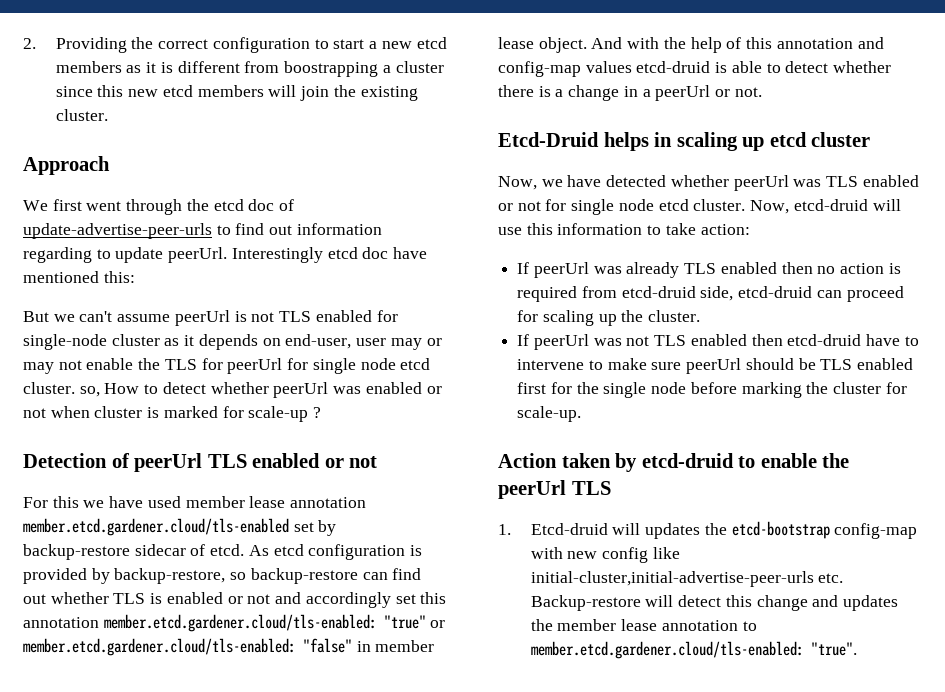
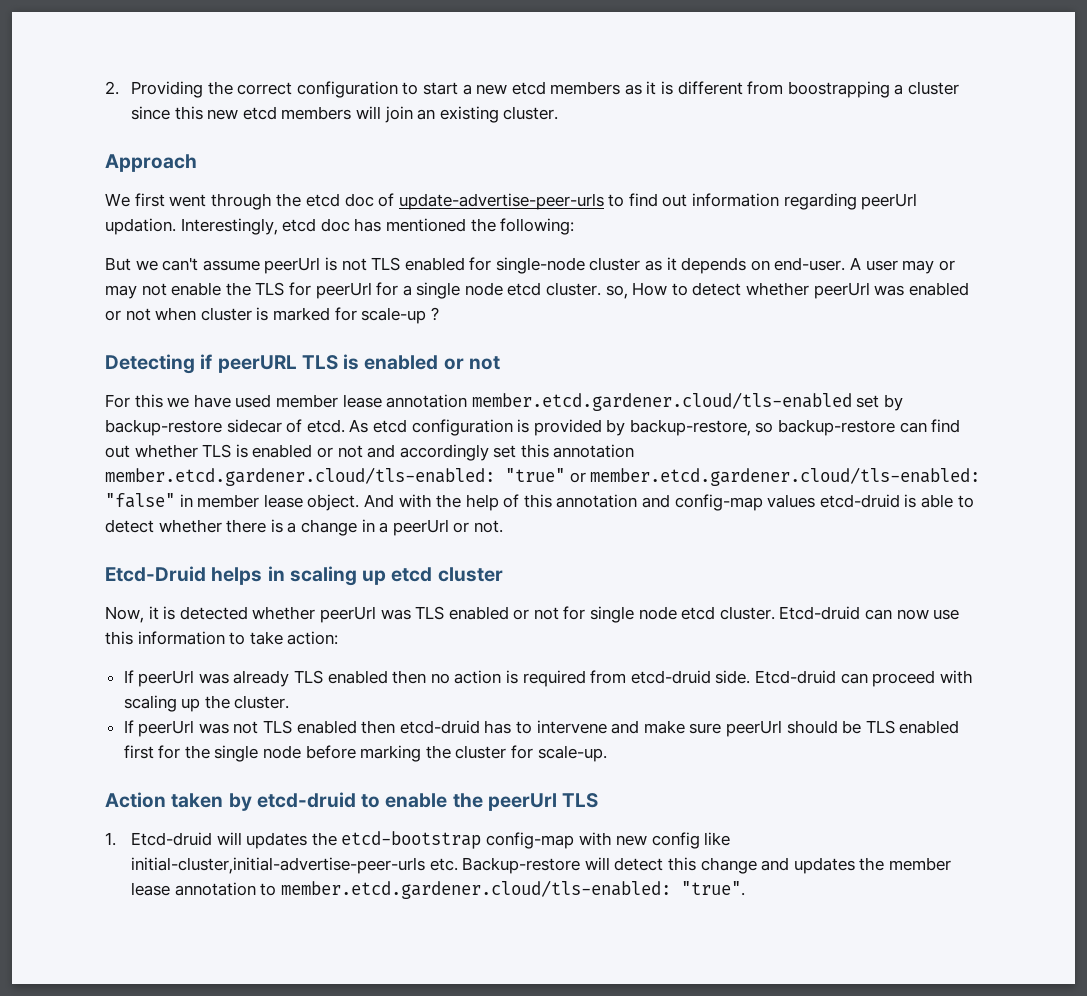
- 2. Providing the correct configuration to start a new etcd members as it is different from boostrapping a cluster since this new etcd members will join the existing cluster.
+ 2. Providing the correct configuration to start a new etcd members as it is different from boostrapping a cluster since this new etcd members will join an existing cluster.
- We first went through the etcd doc of update-advertise-peer-urls to find out information regarding to update peerUrl. Interestingly etcd doc have mentioned this:
+ We first went through the etcd doc of update-advertise-peer-urls to find out information regarding peerUrl updation. Interestingly, etcd doc has mentioned the following:
- But we can't assume peerUrl is not TLS enabled for single-node cluster as it depends on end-user, user may or may not enable the TLS for peerUrl for single node etcd cluster. so, How to detect whether peerUrl was enabled or not when cluster is marked for scale-up ?
+ But we can't assume peerUrl is not TLS enabled for single-node cluster as it depends on end-user. A user may or may not enable the TLS for peerUrl for a single node etcd cluster. so, How to detect whether peerUrl was enabled or not when cluster is marked for scale-up ?
- Detection of peerUrl TLS enabled or not
+ Detecting if peerURL TLS is enabled or not
- Now, we have detected whether peerUrl was TLS enabled or not for single node etcd cluster.
+ Now, it is detected whether peerUrl was TLS enabled or not for single node etcd cluster.
- Now, etcd-druid will use this information to take action:
+ Etcd-druid can now use this information to take action:
- If peerUrl was already TLS enabled then no action is required from etcd-druid side, etcd-druid can proceed for scaling up the cluster.
+ If peerUrl was already TLS enabled then no action is required from etcd-druid side. Etcd-druid can proceed with scaling up the cluster.
- If peerUrl was not TLS enabled then etcd-druid have to intervene to make sure peerUrl should be TLS enabled first for the single node before marking the cluster for scale-up.
+ If peerUrl was not TLS enabled then etcd-druid has to intervene and make sure peerUrl should be TLS enabled first for the single node before marking the cluster for scale-up.

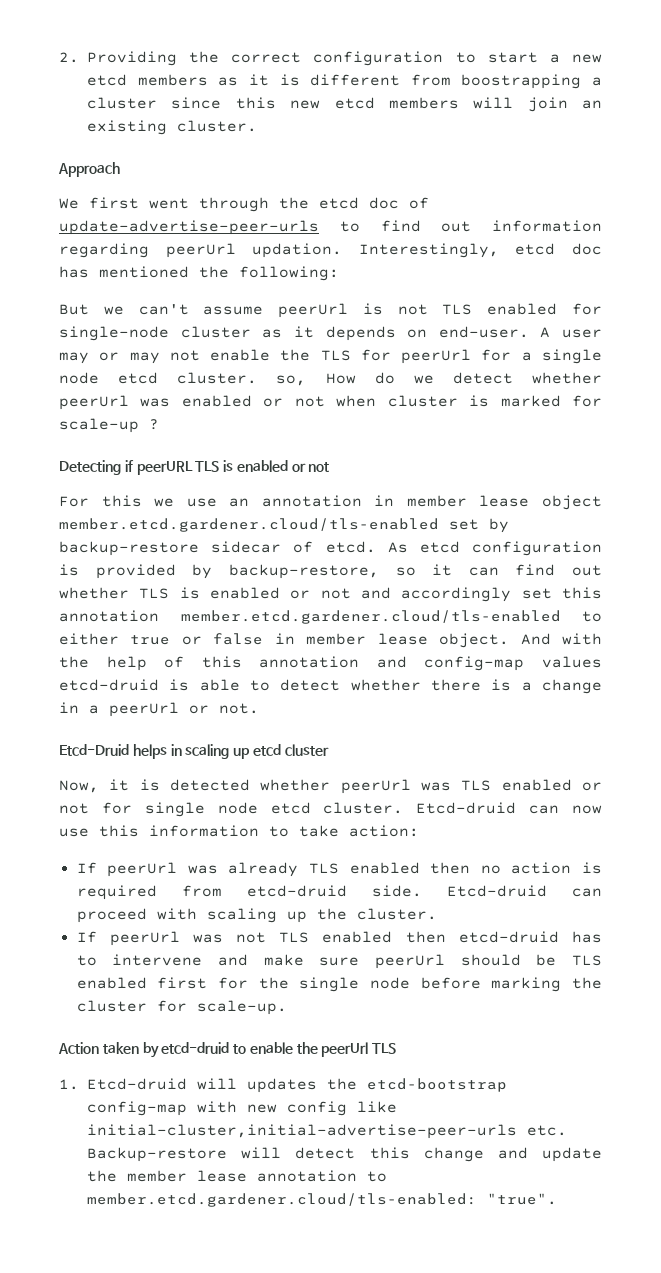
- A user may or may not enable the TLS for peerUrl for a single node etcd cluster. so, How to detect whether peerUrl was enabled or not when cluster is marked for scale-up ?
+ A user may or may not enable the TLS for peerUrl for a single node etcd cluster. so, How do we detect whether peerUrl was enabled or not when cluster is marked for scale-up ?
- For this we have used member lease annotation member.etcd.gardener.cloud/tls-enabled set by backup-restore sidecar of etcd.
+ For this we use an annotation in member lease object member.etcd.gardener.cloud/tls-enabled set by backup-restore sidecar of etcd.
- As etcd configuration is provided by backup-restore, so backup-restore can find out whether TLS is enabled or not and accordingly set this annotation member.etcd.gardener.cloud/tls-enabled: "true" or member.etcd.gardener.cloud/tls-enabled: "false" in member lease object.
+ As etcd configuration is provided by backup-restore, so it can find out whether TLS is enabled or not and accordingly set this annotation member.etcd.gardener.cloud/tls-enabled to either true or false in member lease object.
- 1. Etcd-druid will updates the etcd-bootstrap config-map with new config like initial-cluster,initial-advertise-peer-urls etc. Backup-restore will detect this change and updates the member lease annotation to member.etcd.gardener.cloud/tls-enabled: "true".
+ 1. Etcd-druid will updates the etcd-bootstrap config-map with new config like initial-cluster,initial-advertise-peer-urls etc. Backup-restore will detect this change and update the member lease annotation to member.etcd.gardener.cloud/tls-enabled: "true".

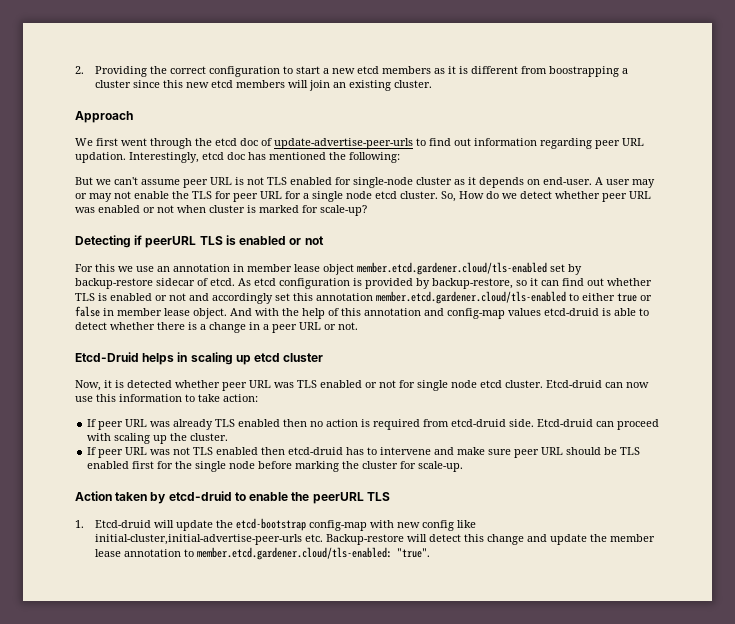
- We first went through the etcd doc of update-advertise-peer-urls to find out information regarding peerUrl updation.
+ We first went through the etcd doc of update-advertise-peer-urls to find out information regarding peer URL updation.
- But we can't assume peerUrl is not TLS enabled for single-node cluster as it depends on end-user.
+ But we can't assume peer URL is not TLS enabled for single-node cluster as it depends on end-user.
- A user may or may not enable the TLS for peerUrl for a single node etcd cluster. so, How do we detect whether peerUrl was enabled or not when cluster is marked for scale-up ?
+ A user may or may not enable the TLS for peer URL for a single node etcd cluster. So, How do we detect whether peer URL was enabled or not when cluster is marked for scale-up?
- And with the help of this annotation and config-map values etcd-druid is able to detect whether there is a change in a peerUrl or not.
+ And with the help of this annotation and config-map values etcd-druid is able to detect whether there is a change in a peer URL or not.
- Now, it is detected whether peerUrl was TLS enabled or not for single node etcd cluster.
+ Now, it is detected whether peer URL was TLS enabled or not for single node etcd cluster.
- If peerUrl was already TLS enabled then no action is required from etcd-druid side.
+ If peer URL was already TLS enabled then no action is required from etcd-druid side.
- If peerUrl was not TLS enabled then etcd-druid has to intervene and make sure peerUrl should be TLS enabled first for the single node before marking the cluster for scale-up.
+ If peer URL was not TLS enabled then etcd-druid has to intervene and make sure peer URL should be TLS enabled first for the single node before marking the cluster for scale-up.
- Action taken by etcd-druid to enable the peerUrl TLS
+ Action taken by etcd-druid to enable the peerURL TLS
- 1. Etcd-druid will updates the etcd-bootstrap config-map with new config like initial-cluster,initial-advertise-peer-urls etc. Backup-restore will detect this change and update the member lease annotation to member.etcd.gardener.cloud/tls-enabled: "true".
+ 1. Etcd-druid will update the etcd-bootstrap config-map with new config like initial-cluster,initial-advertise-peer-urls etc. Backup-restore will detect this change and update the member lease annotation to member.etcd.gardener.cloud/tls-enabled: "true".

